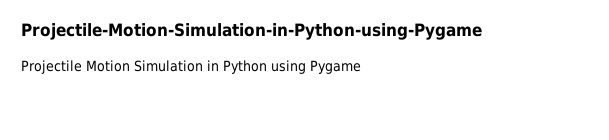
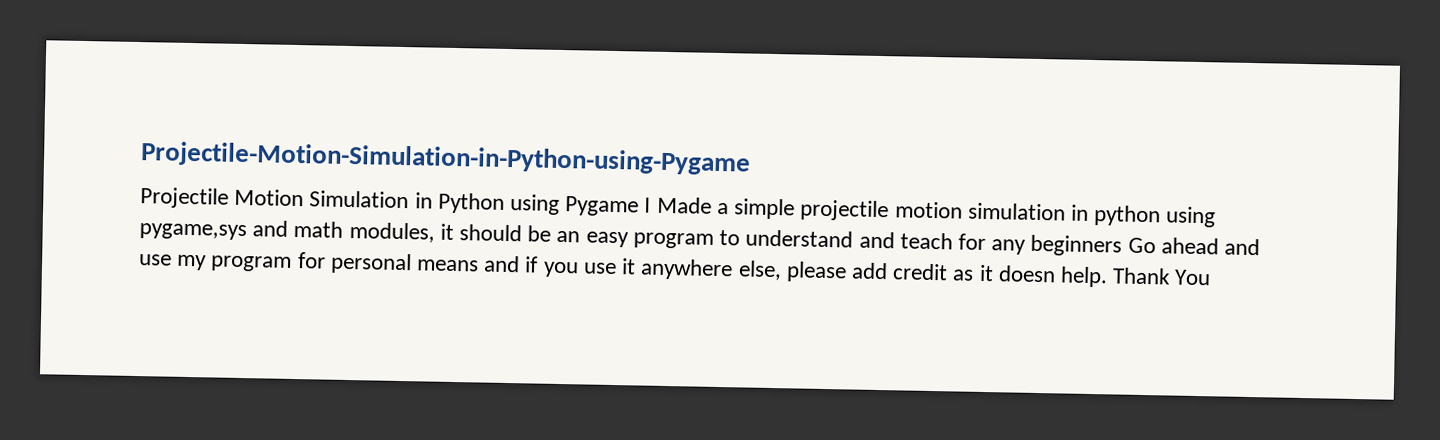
- Projectile Motion Simulation in Python using Pygame
+ Projectile Motion Simulation in Python using Pygame I Made a simple projectile motion simulation in python using pygame,sys and math modules, it should be an easy program to understand and teach for any beginners Go ahead and use my program for personal means and if you use it anywhere else, please add credit as it doesn help. Thank You

